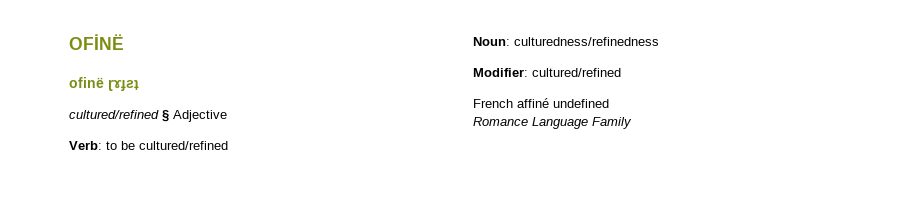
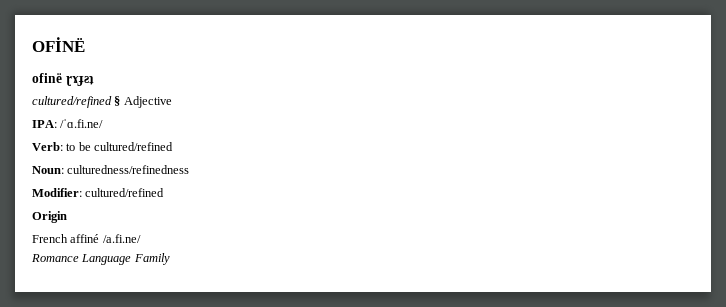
+ IPA: /ˈɑ.fi.ne/
+ Origin
- French affiné undefined
+ French affiné /a.fi.ne/

